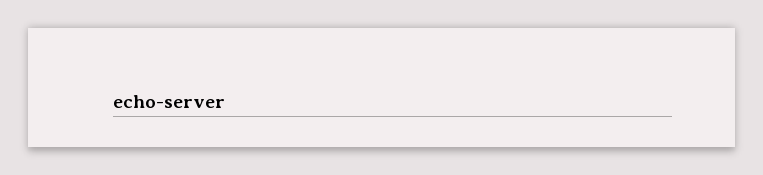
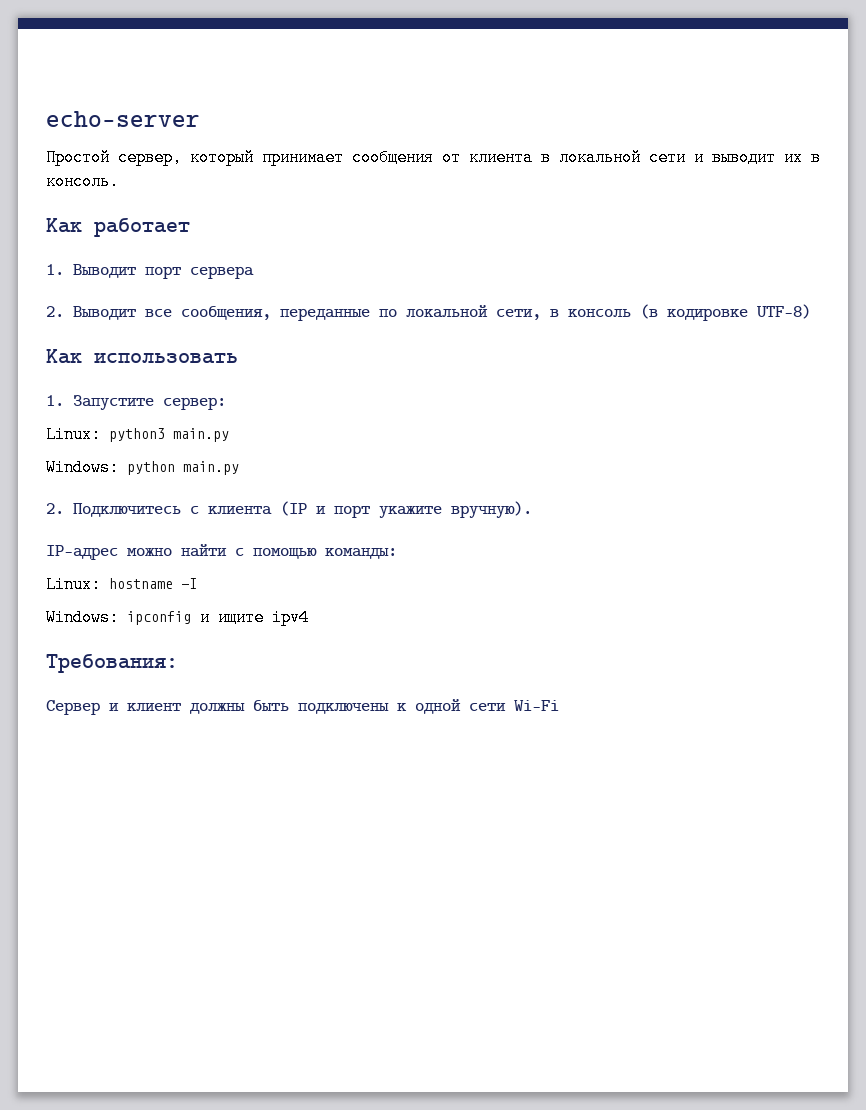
+ Простой сервер, который принимает сообщения от клиента в локальной сети и выводит их в консоль.
+ Как работает
+ 1. Выводит порт сервера
+ 2. Выводит все сообщения, переданные по локальной сети, в консоль (в кодировке UTF-8)
+ Как использовать
+ 1. Запустите сервер:
+ Linux: python3 main.py
+ Windows: python main.py
+ 2. Подключитесь с клиента (IP и порт укажите вручную).
+ IP-адрес можно найти с помощью команды:
+ Linux: hostname -I
+ Windows: ipconfig и ищите ipv4
+ Требования:
+ Сервер и клиент должны быть подключены к одной сети Wi-Fi

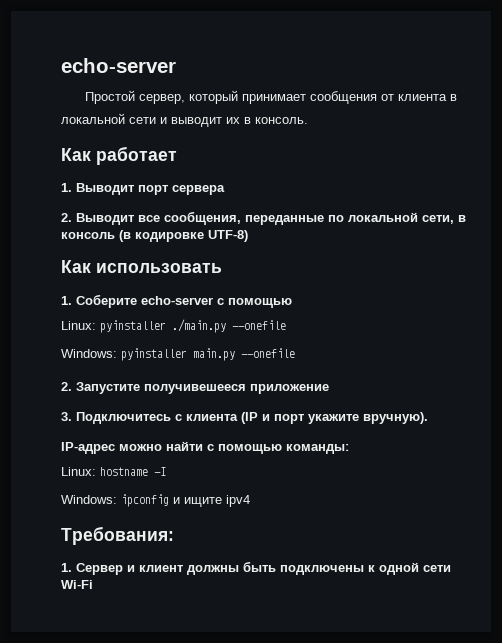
- 1. Запустите сервер:
- Linux: python3 main.py
- Windows: python main.py
- 2. Подключитесь с клиента (IP и порт укажите вручную).
+ 1. Соберите echo-server с помощью
+ Linux: pyinstaller ./main.py --onefile
+ Windows: pyinstaller main.py --onefile
+ 2. Запустите получивешееся приложение
+ 3. Подключитесь с клиента (IP и порт укажите вручную).
- Сервер и клиент должны быть подключены к одной сети Wi-Fi
+ 1. Сервер и клиент должны быть подключены к одной сети Wi-Fi

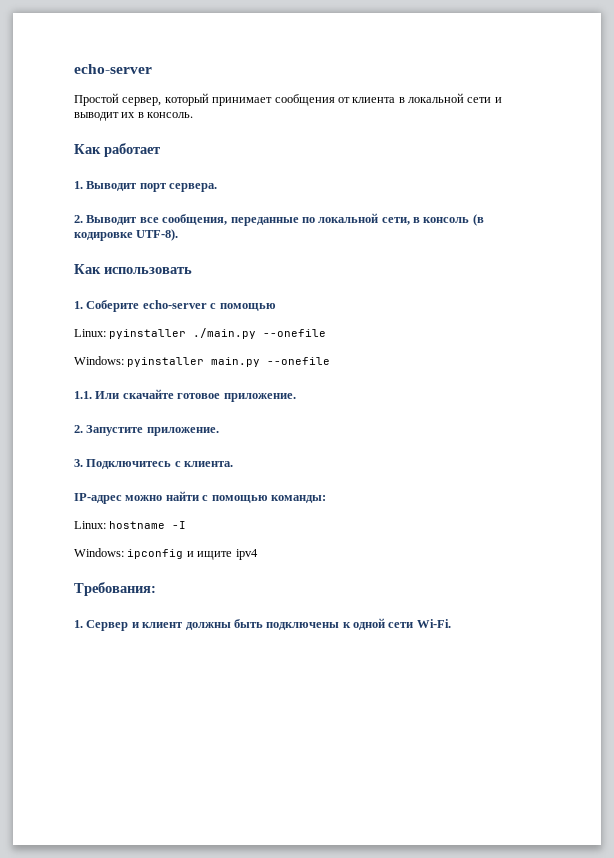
- 1. Выводит порт сервера
+ 1. Выводит порт сервера.
- 2. Выводит все сообщения, переданные по локальной сети, в консоль (в кодировке UTF-8)
+ 2. Выводит все сообщения, переданные по локальной сети, в консоль (в кодировке UTF-8).
+ 1.1. Или скачайте готовое приложение.
- 2. Запустите получивешееся приложение
+ 2. Запустите приложение.
- 3. Подключитесь с клиента (IP и порт укажите вручную).
+ 3. Подключитесь с клиента.
- 1. Сервер и клиент должны быть подключены к одной сети Wi-Fi
+ 1. Сервер и клиент должны быть подключены к одной сети Wi-Fi.

